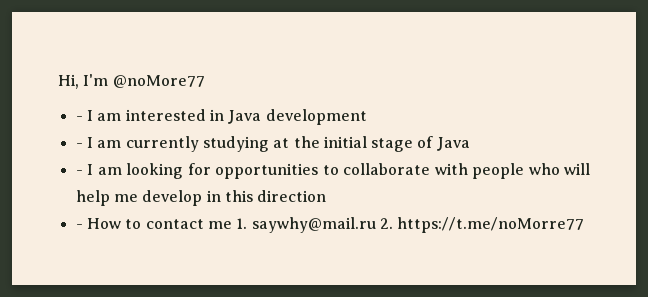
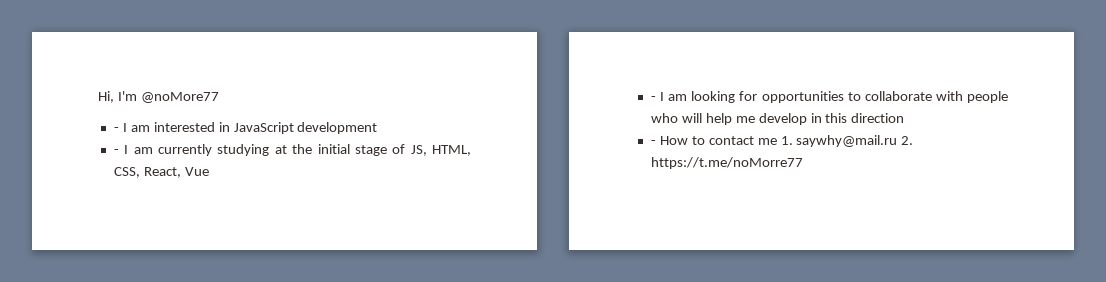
- - I am interested in Java development
+ - I am interested in JavaScript development
- - I am currently studying at the initial stage of Java
+ - I am currently studying at the initial stage of JS, HTML, CSS, React, Vue

